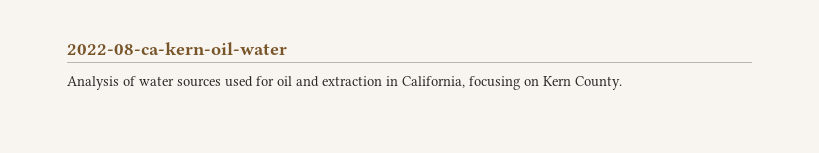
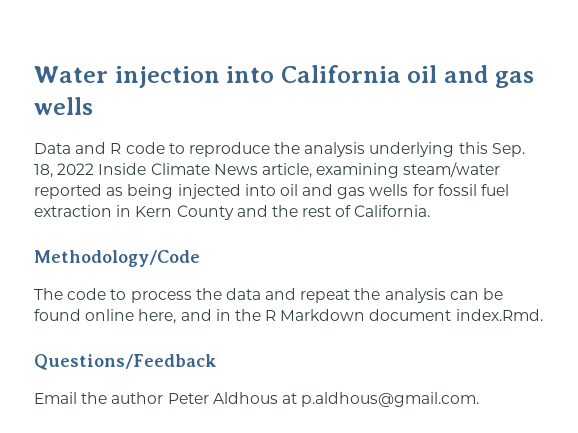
- 2022-08-ca-kern-oil-water
- Analysis of water sources used for oil and extraction in California, focusing on Kern County.
+ Water injection into California oil and gas wells
+ Data and R code to reproduce the analysis underlying this Sep. 18, 2022 Inside Climate News article, examining steam/water reported as being injected into oil and gas wells for fossil fuel extraction in Kern County and the rest of California.
+ Methodology/Code
+ The code to process the data and repeat the analysis can be found online here, and in the R Markdown document index.Rmd.
+ Questions/Feedback
+ Email the author Peter Aldhous at p.aldhous@gmail.com.

